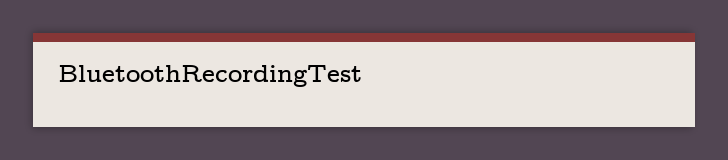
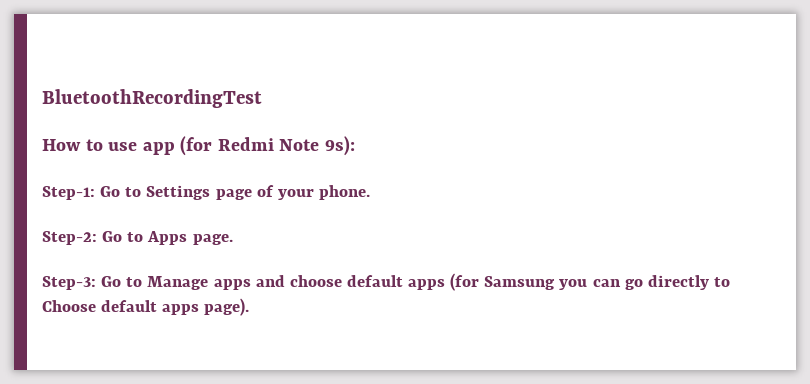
+ How to use app (for Redmi Note 9s):
+ Step-1: Go to Settings page of your phone.
+ Step-2: Go to Apps page.
+ Step-3: Go to Manage apps and choose default apps (for Samsung you can go directly to Choose default apps page).

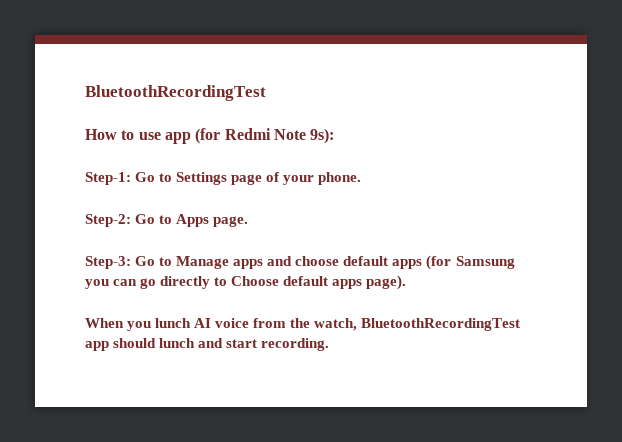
+ When you lunch AI voice from the watch, BluetoothRecordingTest app should lunch and start recording.

